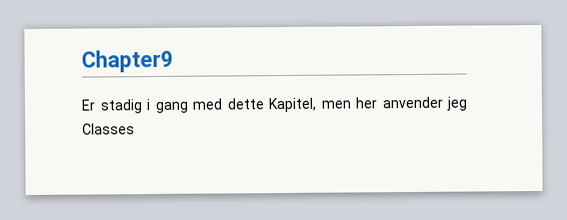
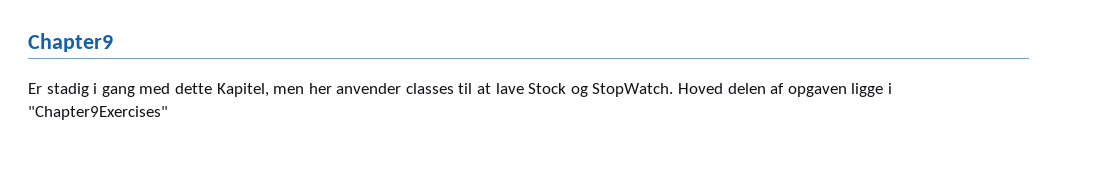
- Er stadig i gang med dette Kapitel, men her anvender jeg Classes
+ Er stadig i gang med dette Kapitel, men her anvender classes til at lave Stock og StopWatch. Hoved delen af opgaven ligge i "Chapter9Exercises"

